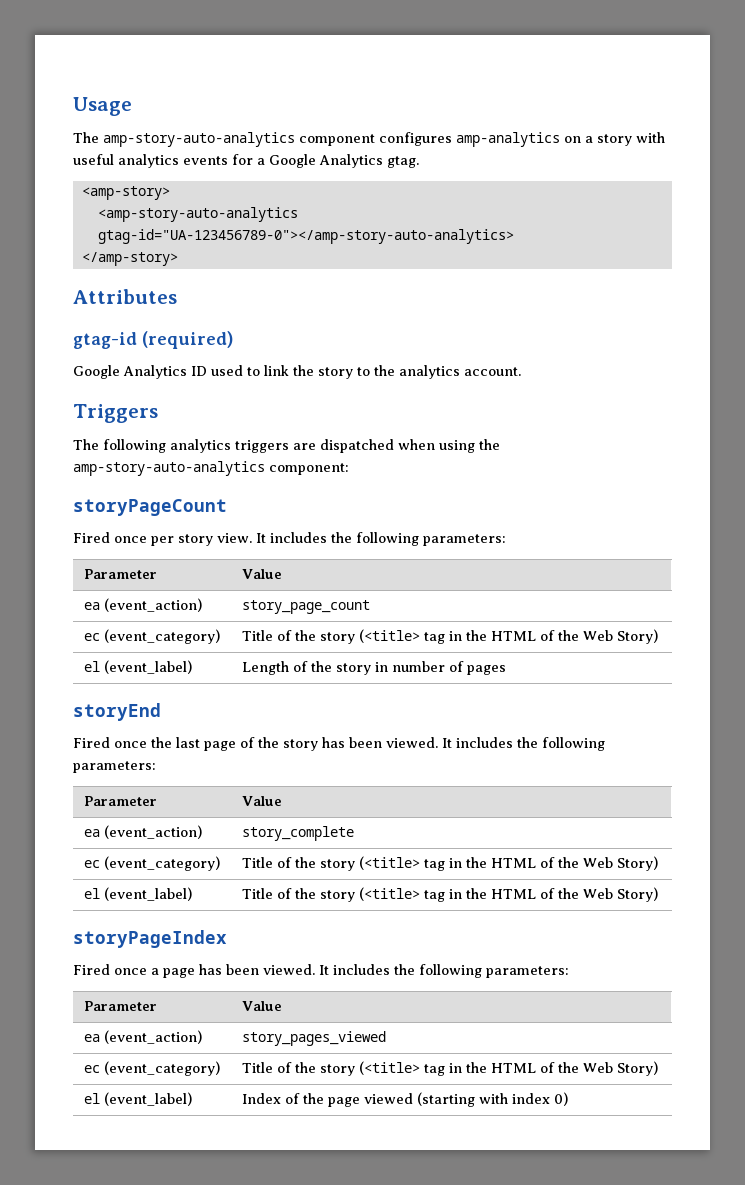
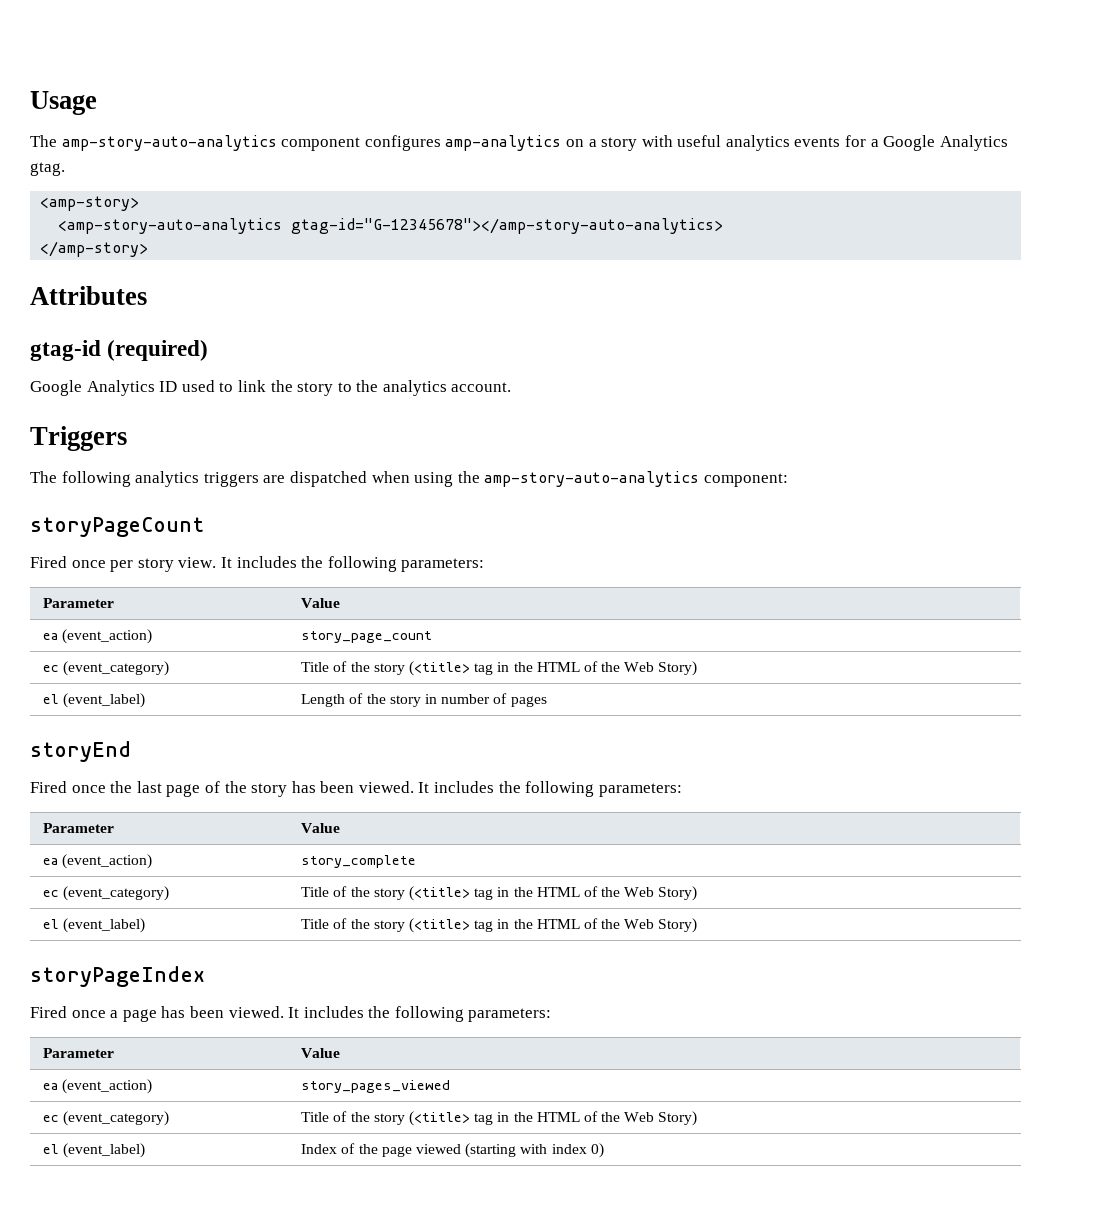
- <amp-story-auto-analytics gtag-id="UA-123456789-0"></amp-story-auto-analytics>
+ <amp-story-auto-analytics gtag-id="G-12345678"></amp-story-auto-analytics>

